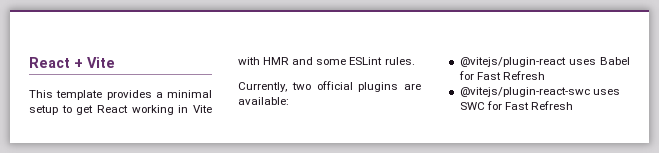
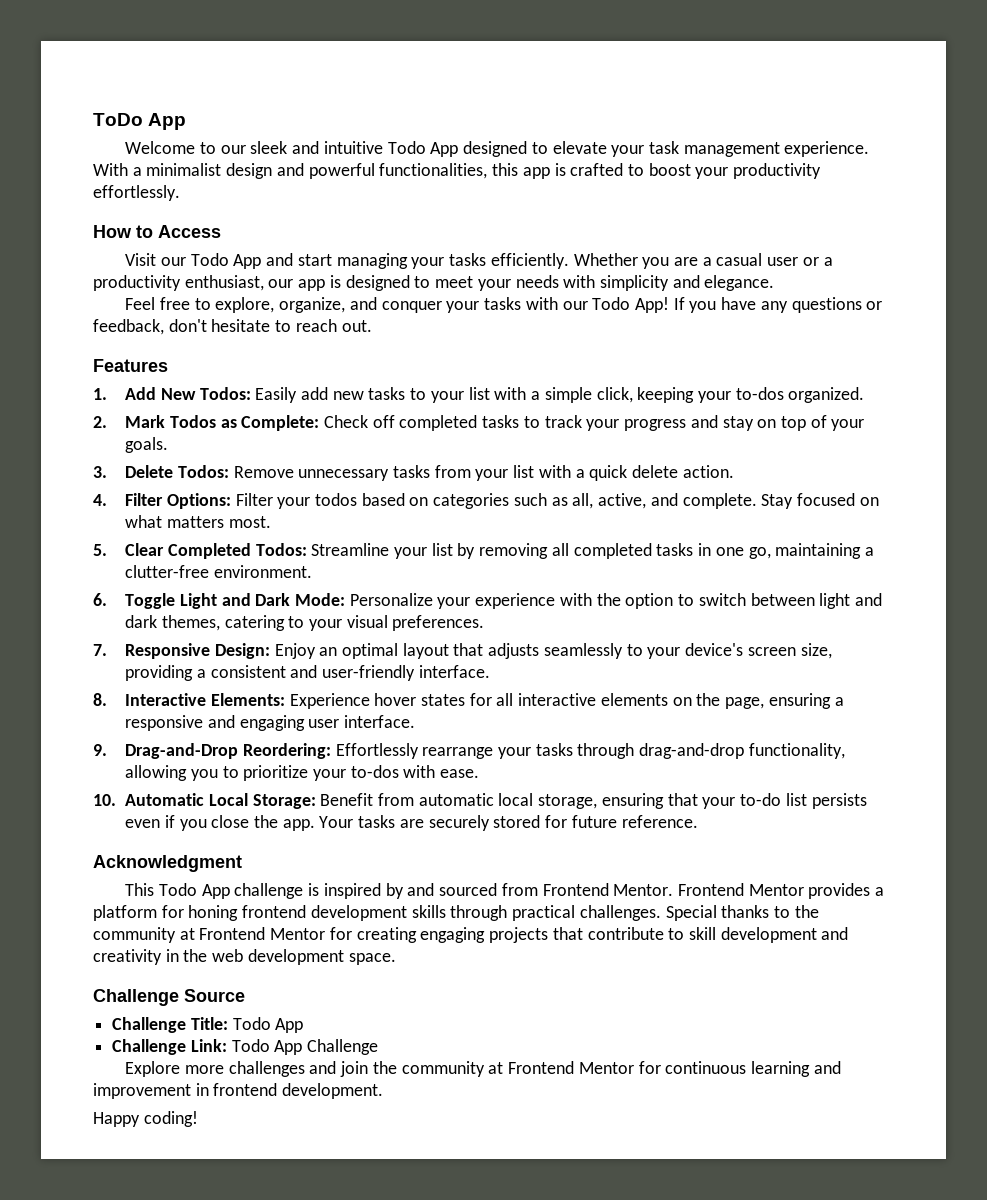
- React + Vite
- This template provides a minimal setup to get React working in Vite with HMR and some ESLint rules.
- Currently, two official plugins are available:
- @vitejs/plugin-react uses Babel for Fast Refresh
- @vitejs/plugin-react-swc uses SWC for Fast Refresh
+ ToDo App
+ Welcome to our sleek and intuitive Todo App designed to elevate your task management experience. With a minimalist design and powerful functionalities, this app is crafted to boost your productivity effortlessly.
+ How to Access
+ Visit our Todo App and start managing your tasks efficiently. Whether you are a casual user or a productivity enthusiast, our app is designed to meet your needs with simplicity and elegance.
+ Feel free to explore, organize, and conquer your tasks with our Todo App! If you have any questions or feedback, don't hesitate to reach out.
+ Features
+ 1. Add New Todos: Easily add new tasks to your list with a simple click, keeping your to-dos organized.
+ 2. Mark Todos as Complete: Check off completed tasks to track your progress and stay on top of your goals.
+ 3. Delete Todos: Remove unnecessary tasks from your list with a quick delete action.
+ 4. Filter Options: Filter your todos based on categories such as all, active, and complete. Stay focused on what matters most.
+ 5. Clear Completed Todos: Streamline your list by removing all completed tasks in one go, maintaining a clutter-free environment.
+ 6. Toggle Light and Dark Mode: Personalize your experience with the option to switch between light and dark themes, catering to your visual preferences.
+ 7. Responsive Design: Enjoy an optimal layout that adjusts seamlessly to your device's screen size, providing a consistent and user-friendly interface.
+ 8. Interactive Elements: Experience hover states for all interactive elements on the page, ensuring a responsive and engaging user interface.
+ 9. Drag-and-Drop Reordering: Effortlessly rearrange your tasks through drag-and-drop functionality, allowing you to prioritize your to-dos with ease.
+ 10. Automatic Local Storage: Benefit from automatic local storage, ensuring that your to-do list persists even if you close the app. Your tasks are securely stored for future reference.
+ Acknowledgment
+ This Todo App challenge is inspired by and sourced from Frontend Mentor. Frontend Mentor provides a platform for honing frontend development skills through practical challenges. Special thanks to the community at Frontend Mentor for creating engaging projects that contribute to skill development and creativity in the web development space.
+ Challenge Source
+ Challenge Title: Todo App
+ Challenge Link: Todo App Challenge
+ Explore more challenges and join the community at Frontend Mentor for continuous learning and improvement in frontend development.
+ Happy coding!

